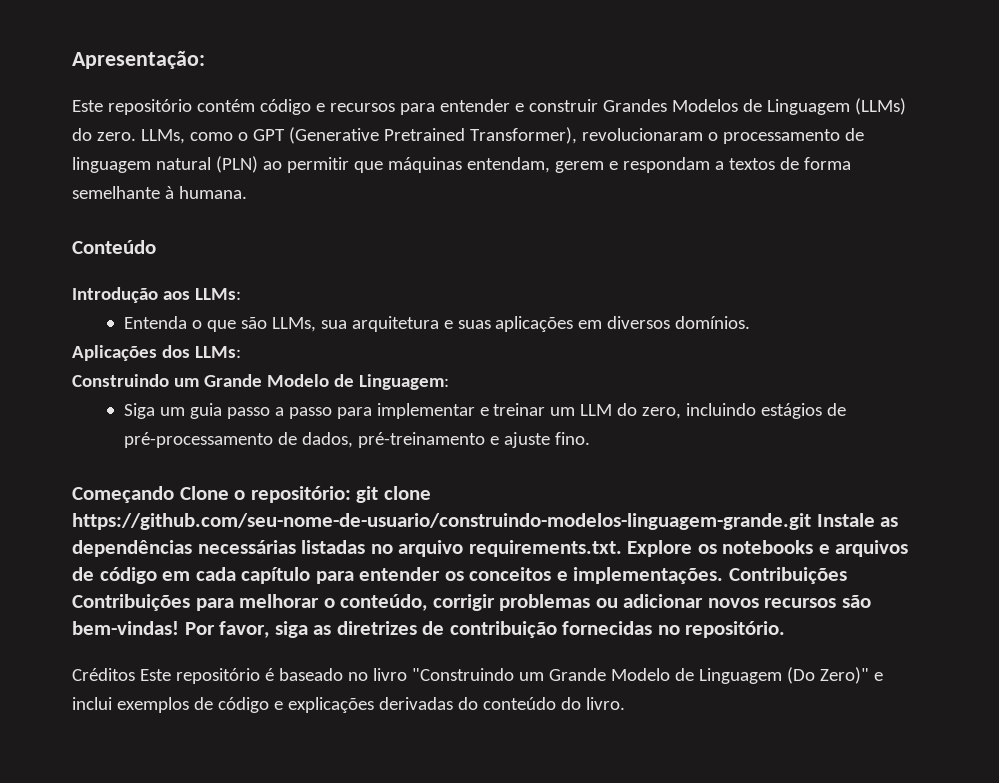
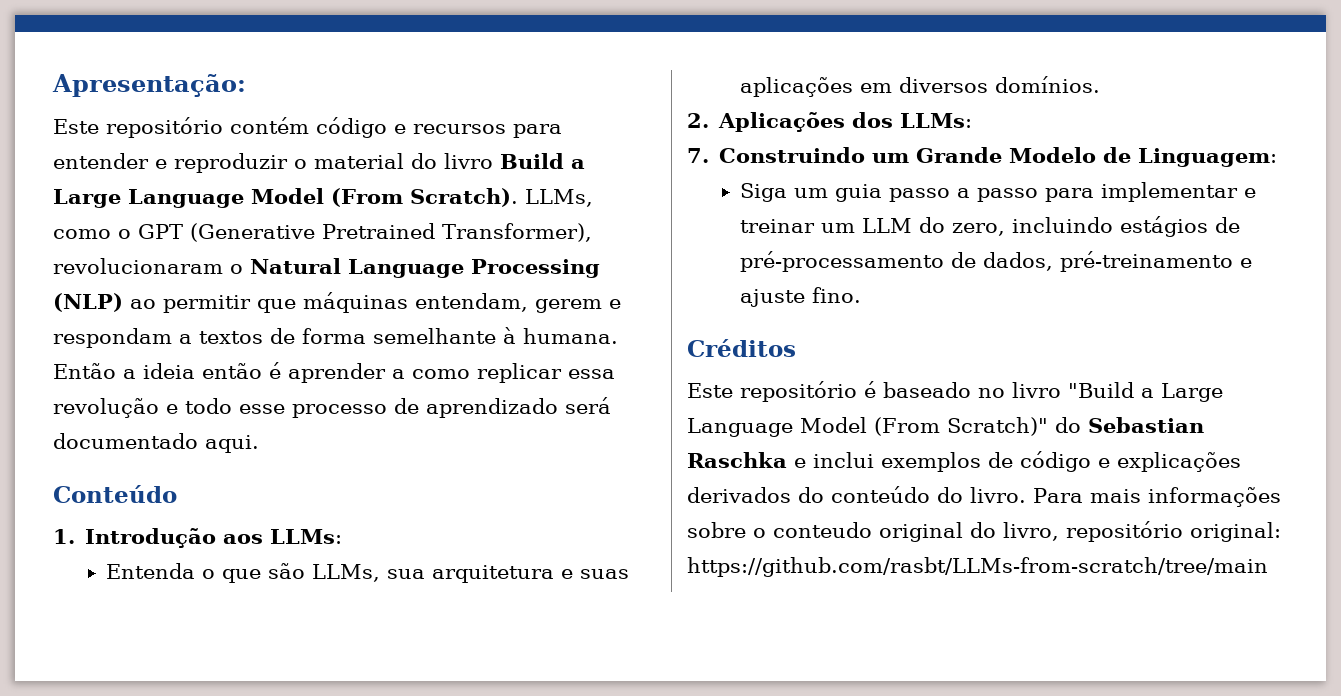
- Este repositório contém código e recursos para entender e construir Grandes Modelos de Linguagem (LLMs) do zero.
+ Este repositório contém código e recursos para entender e reproduzir o material do livro Build a Large Language Model (From Scratch).
- LLMs, como o GPT (Generative Pretrained Transformer), revolucionaram o processamento de linguagem natural (PLN) ao permitir que máquinas entendam, gerem e respondam a textos de forma semelhante à humana.
+ LLMs, como o GPT (Generative Pretrained Transformer), revolucionaram o Natural Language Processing (NLP) ao permitir que máquinas entendam, gerem e respondam a textos de forma semelhante à humana. Então a ideia então é aprender a como replicar essa revolução e todo esse processo de aprendizado será documentado aqui.
- Introdução aos LLMs:
+ 1. Introdução aos LLMs:
- Aplicações dos LLMs:
+ 2. Aplicações dos LLMs:
- Construindo um Grande Modelo de Linguagem:
+ 7. Construindo um Grande Modelo de Linguagem:
- Começando Clone o repositório: git clone https://github.com/seu-nome-de-usuario/construindo-modelos-linguagem-grande.git Instale as dependências necessárias listadas no arquivo requirements.txt. Explore os notebooks e arquivos de código em cada capítulo para entender os conceitos e implementações. Contribuições Contribuições para melhorar o conteúdo, corrigir problemas ou adicionar novos recursos são bem-vindas! Por favor, siga as diretrizes de contribuição fornecidas no repositório.
- Créditos Este repositório é baseado no livro "Construindo um Grande Modelo de Linguagem (Do Zero)" e inclui exemplos de código e explicações derivadas do conteúdo do livro.
+ Créditos
+ Este repositório é baseado no livro "Build a Large Language Model (From Scratch)" do Sebastian Raschka e inclui exemplos de código e explicações derivados do conteúdo do livro.
+ Para mais informações sobre o conteudo original do livro, repositório original: https://github.com/rasbt/LLMs-from-scratch/tree/main

